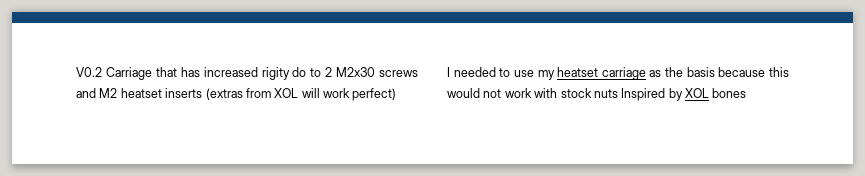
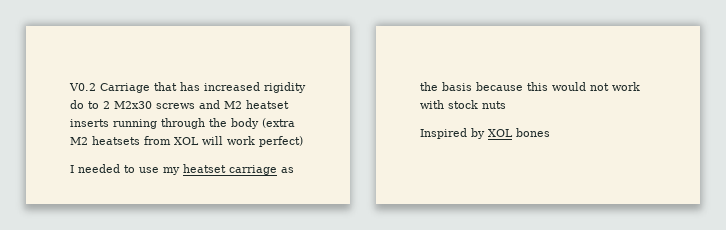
- V0.2 Carriage that has increased rigity do to 2 M2x30 screws and M2 heatset inserts (extras from XOL will work perfect)
+ V0.2 Carriage that has increased rigidity do to 2 M2x30 screws and M2 heatset inserts running through the body (extra M2 heatsets from XOL will work perfect)
- I needed to use my heatset carriage as the basis because this would not work with stock nuts Inspired by XOL bones
+ I needed to use my heatset carriage as the basis because this would not work with stock nuts
+ Inspired by XOL bones

